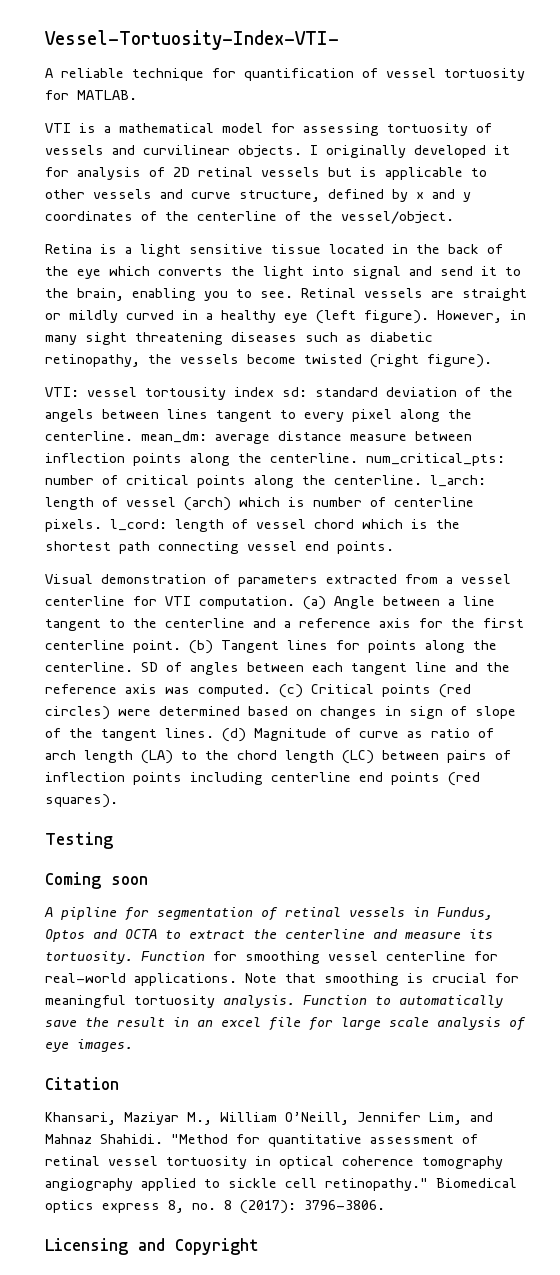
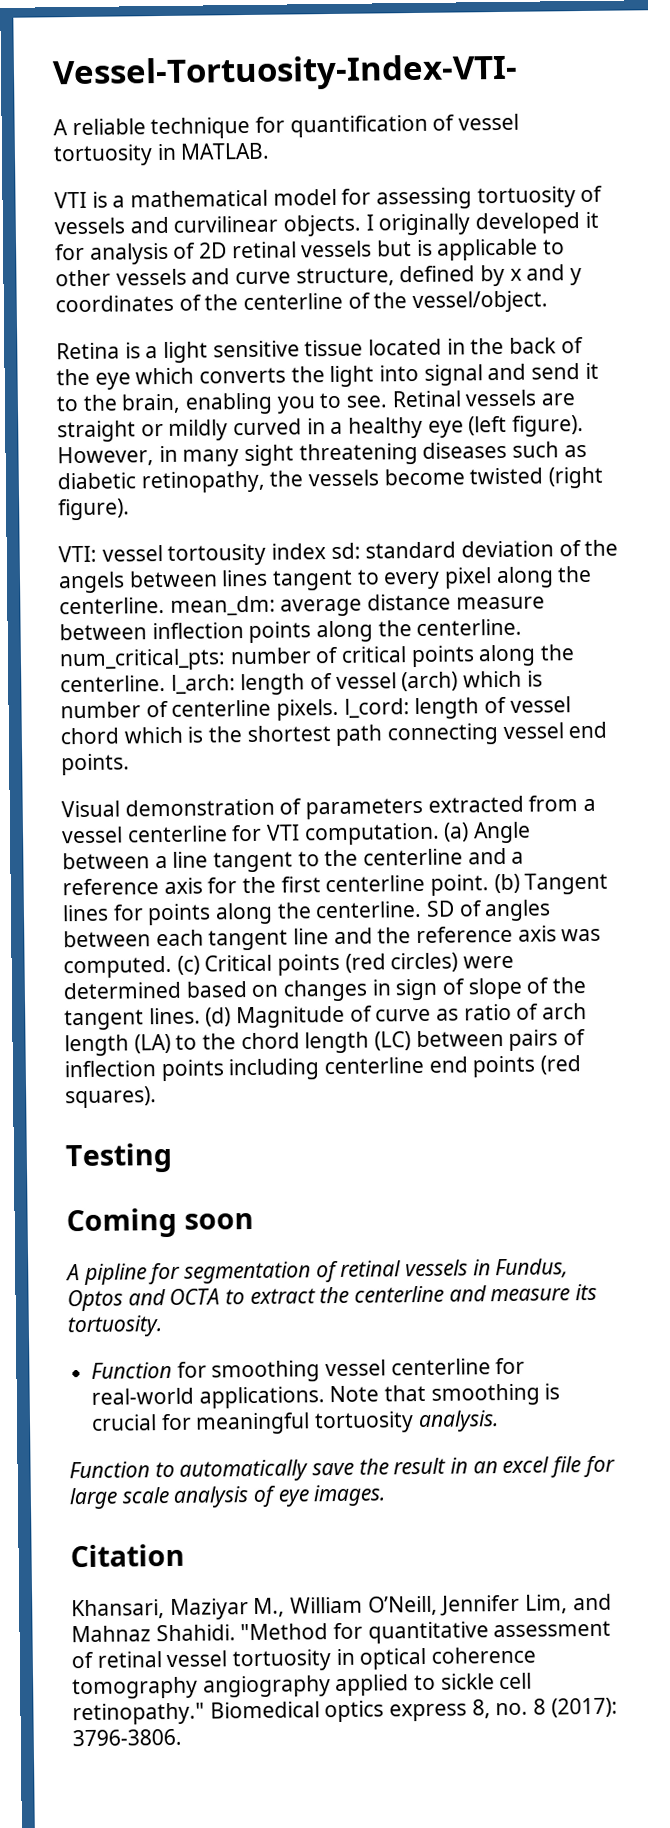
- A reliable technique for quantification of vessel tortuosity for MATLAB.
+ A reliable technique for quantification of vessel tortuosity in MATLAB.
- A pipline for segmentation of retinal vessels in Fundus, Optos and OCTA to extract the centerline and measure its tortuosity. Function for smoothing vessel centerline for real-world applications.
+ A pipline for segmentation of retinal vessels in Fundus, Optos and OCTA to extract the centerline and measure its tortuosity.
+ Function for smoothing vessel centerline for real-world applications.
- Note that smoothing is crucial for meaningful tortuosity analysis. Function to automatically save the result in an excel file for large scale analysis of eye images.
+ Note that smoothing is crucial for meaningful tortuosity analysis.
+ Function to automatically save the result in an excel file for large scale analysis of eye images.
- Licensing and Copyright

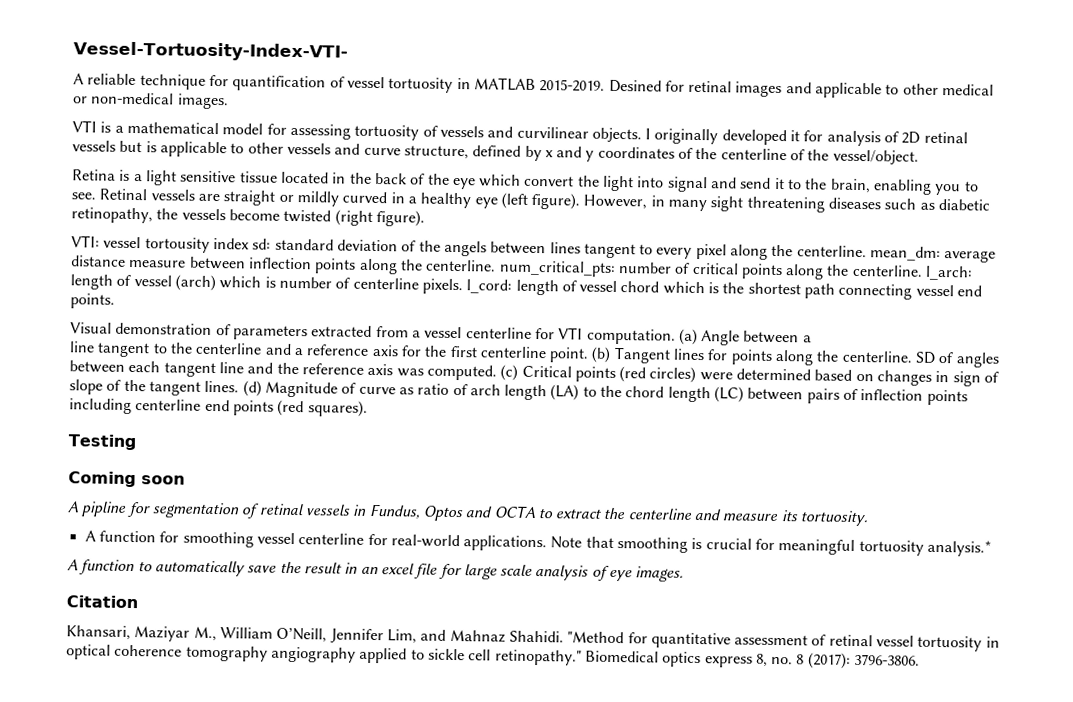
- A reliable technique for quantification of vessel tortuosity in MATLAB.
+ A reliable technique for quantification of vessel tortuosity in MATLAB 2015-2019. Desined for retinal images and applicable to other medical or non-medical images.
- Retina is a light sensitive tissue located in the back of the eye which converts the light into signal and send it to the brain, enabling you to see.
+ Retina is a light sensitive tissue located in the back of the eye which convert the light into signal and send it to the brain, enabling you to see.
- (a) Angle between a line tangent to the centerline and a reference axis for the first centerline point.
+ (a) Angle between a
+ line tangent to the centerline and a reference axis for the first centerline point.
- Function for smoothing vessel centerline for real-world applications.
+ A function for smoothing vessel centerline for real-world applications.
- Note that smoothing is crucial for meaningful tortuosity analysis.
- Function to automatically save the result in an excel file for large scale analysis of eye images.
+ Note that smoothing is crucial for meaningful tortuosity analysis.*
+ A function to automatically save the result in an excel file for large scale analysis of eye images.

